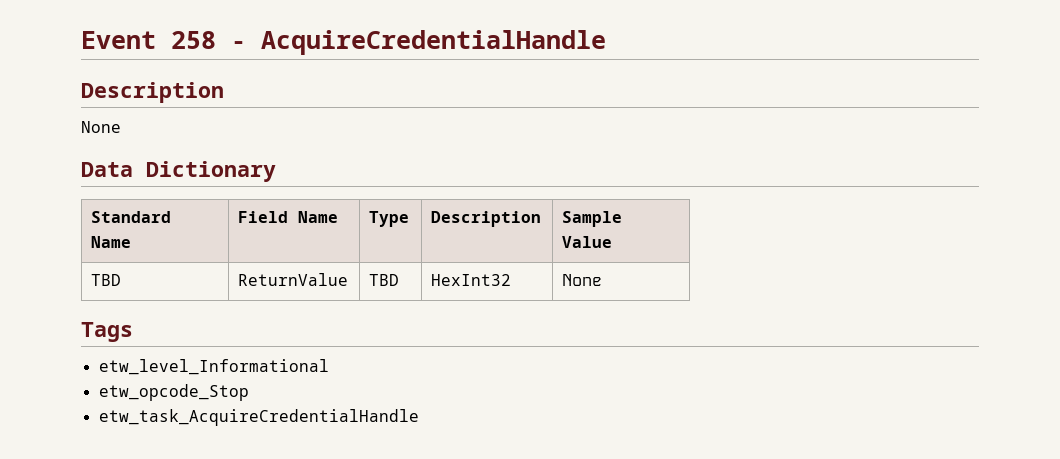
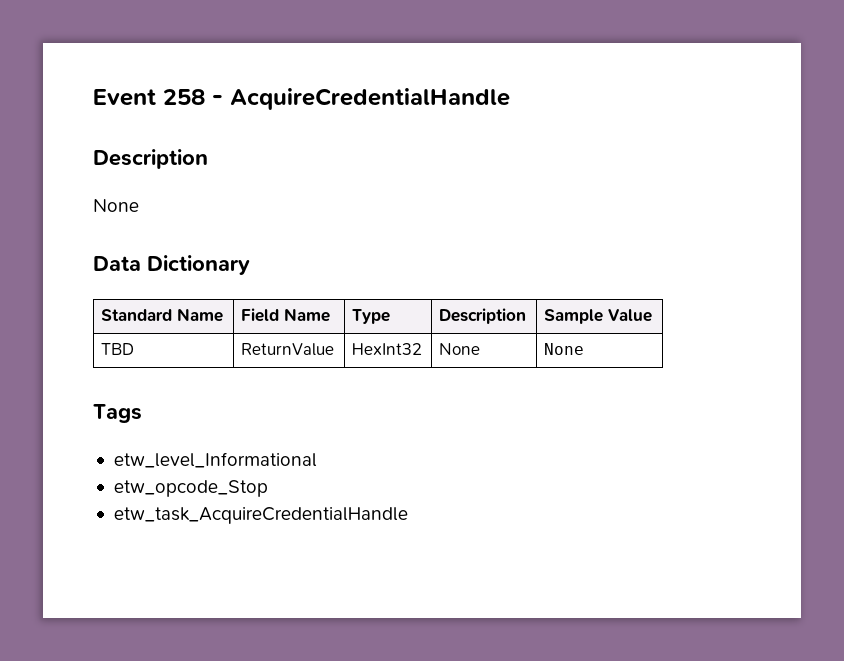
- TBD | ReturnValue | TBD | HexInt32 | None
+ TBD | ReturnValue | HexInt32 | None | None

